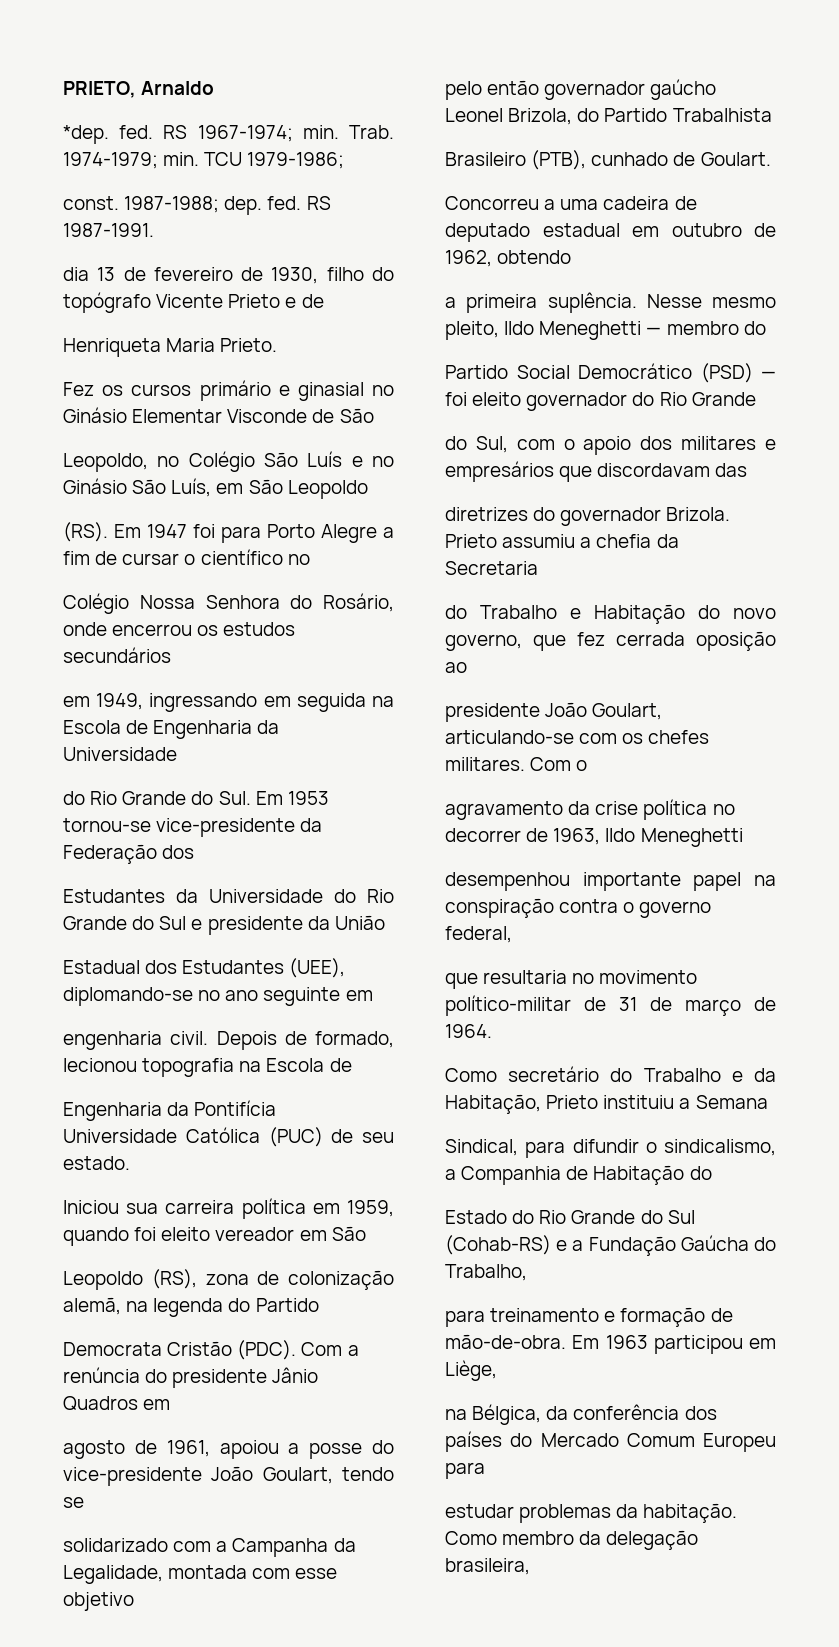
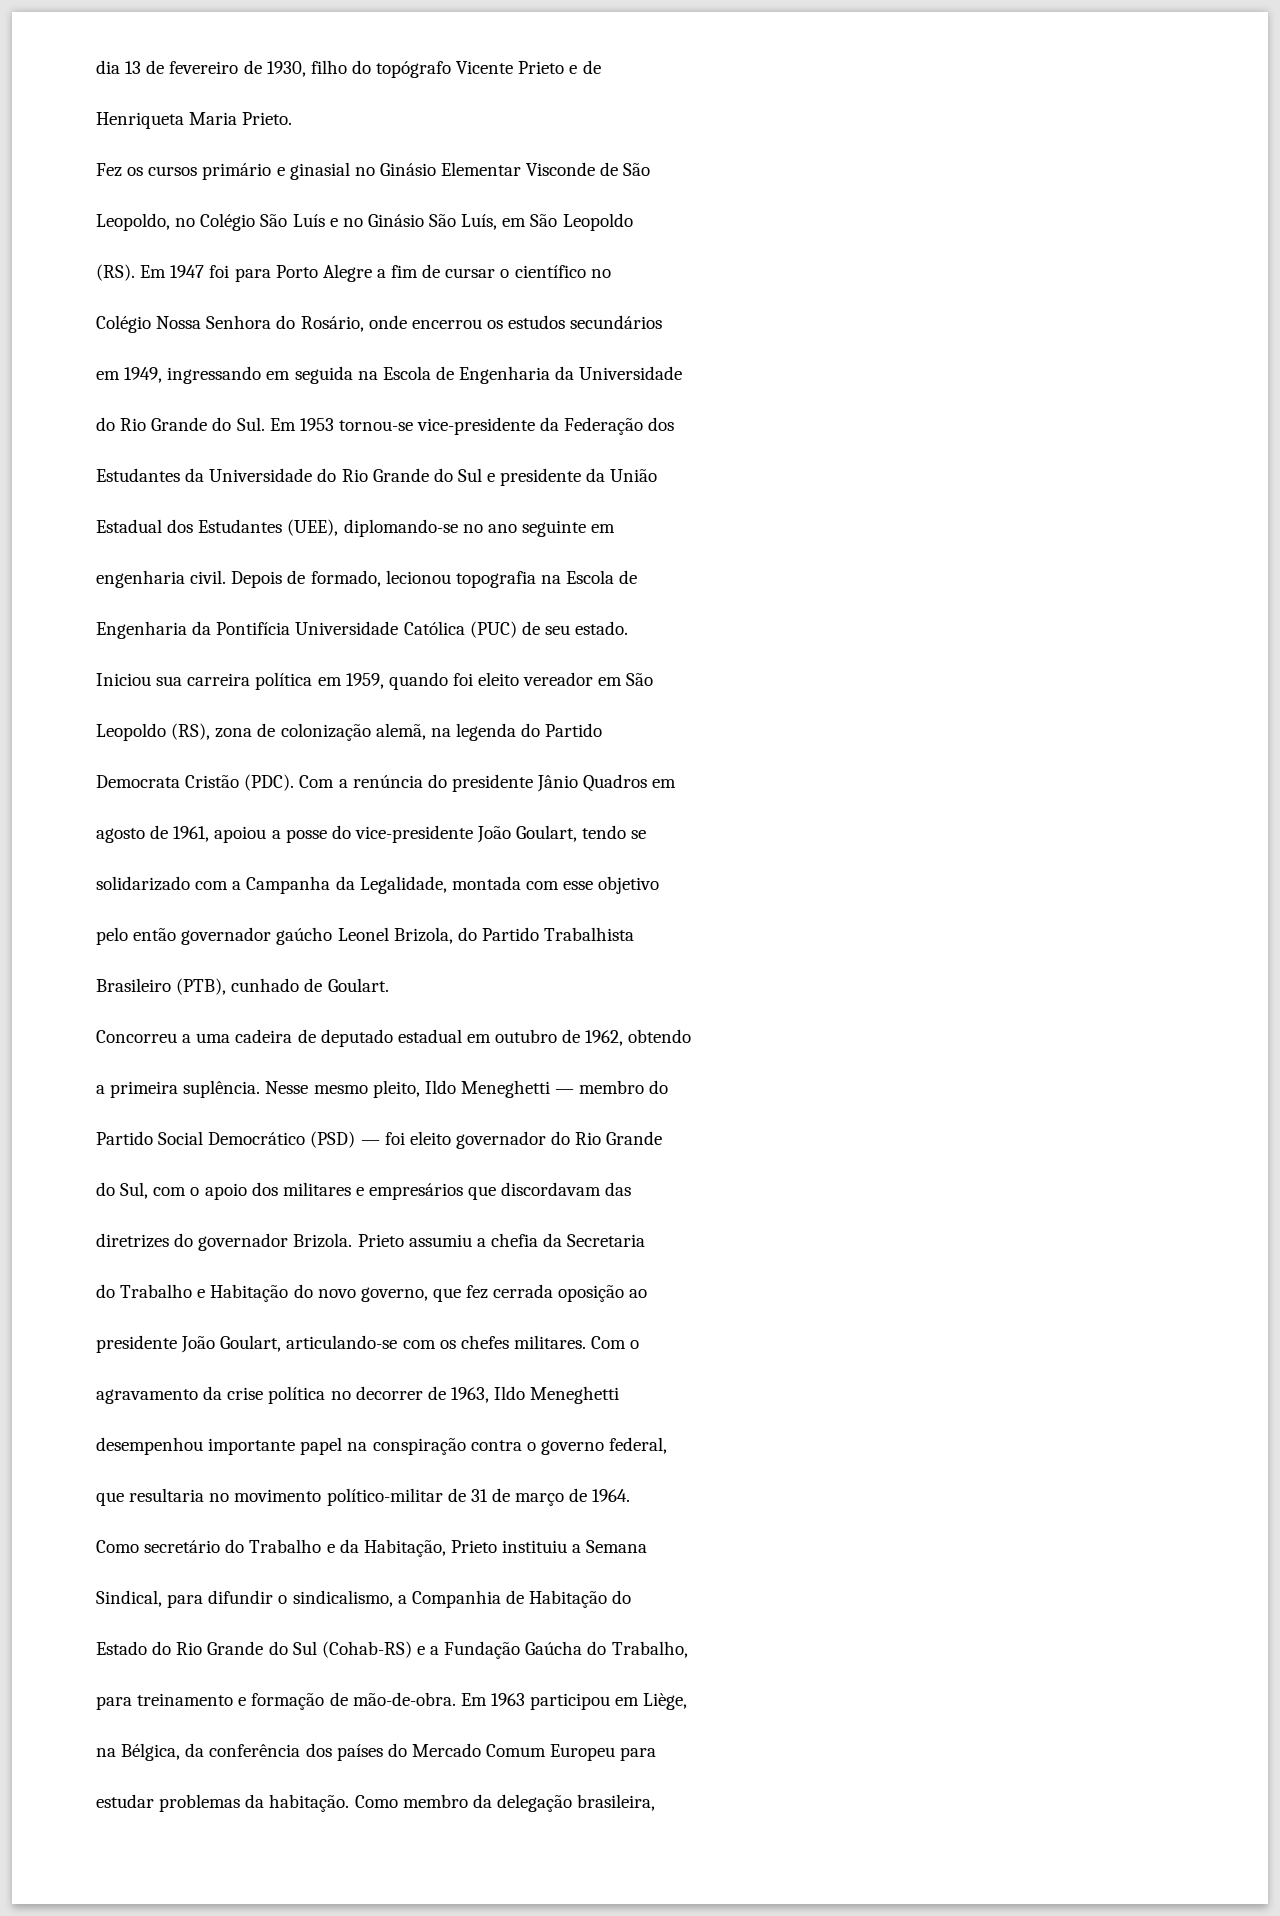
- PRIETO, Arnaldo
- *dep. fed. RS 1967-1974; min. Trab. 1974-1979; min. TCU 1979-1986;
- const. 1987-1988; dep. fed. RS 1987-1991.

